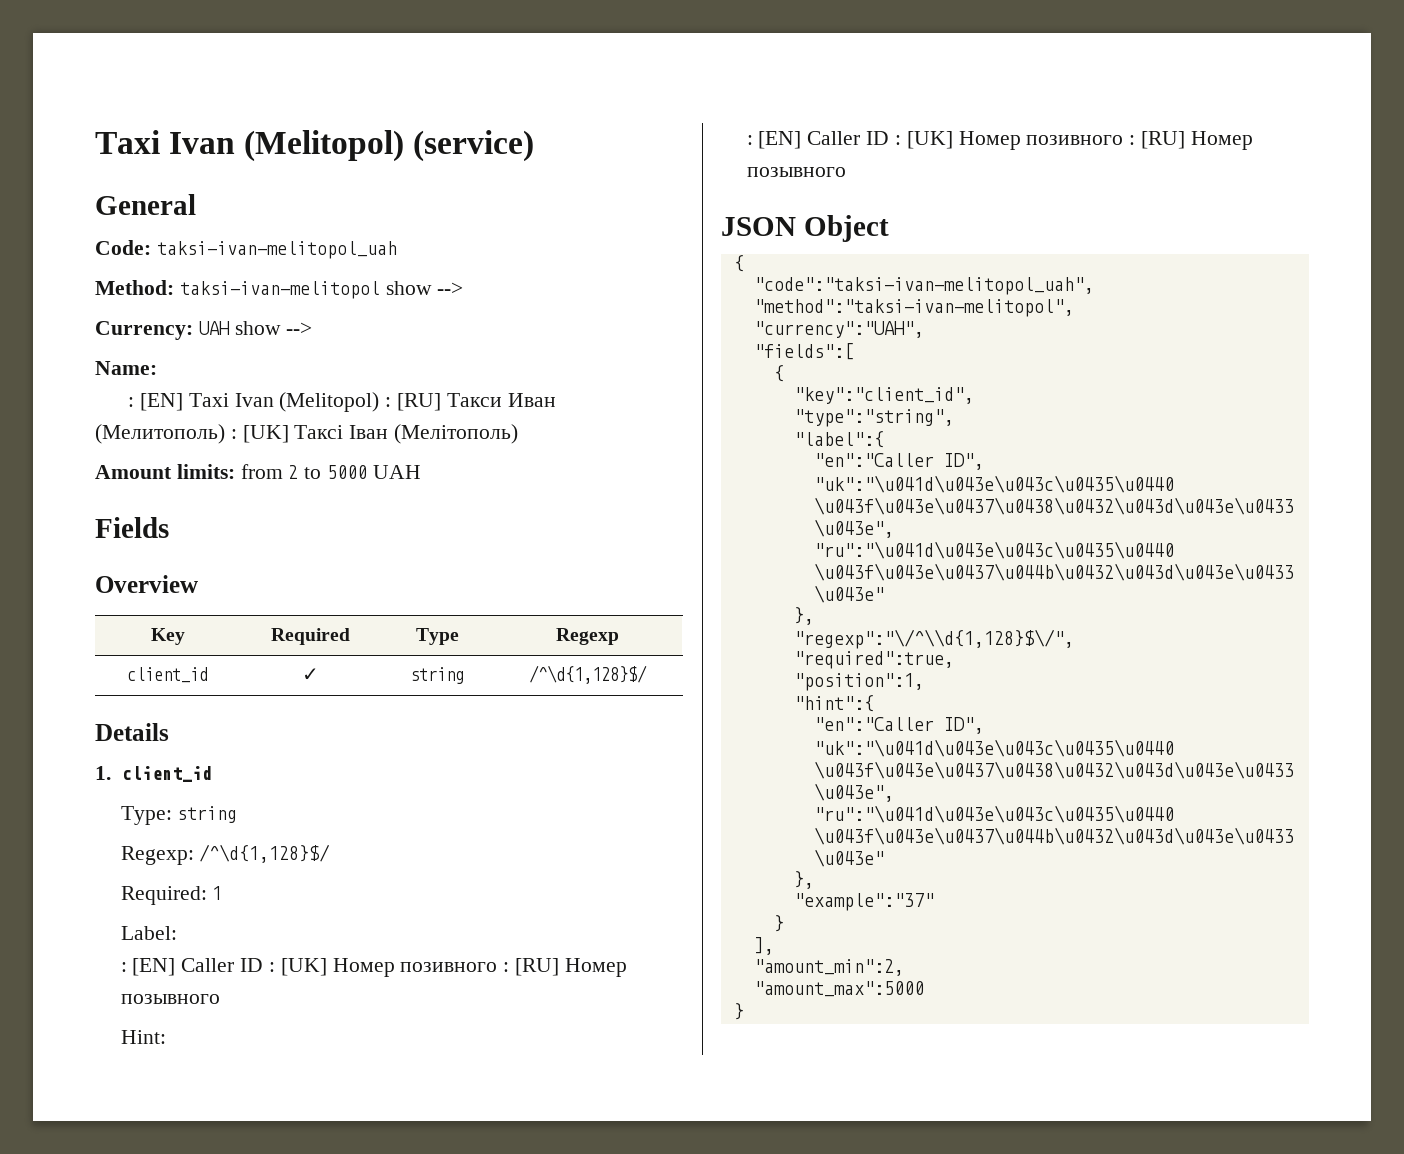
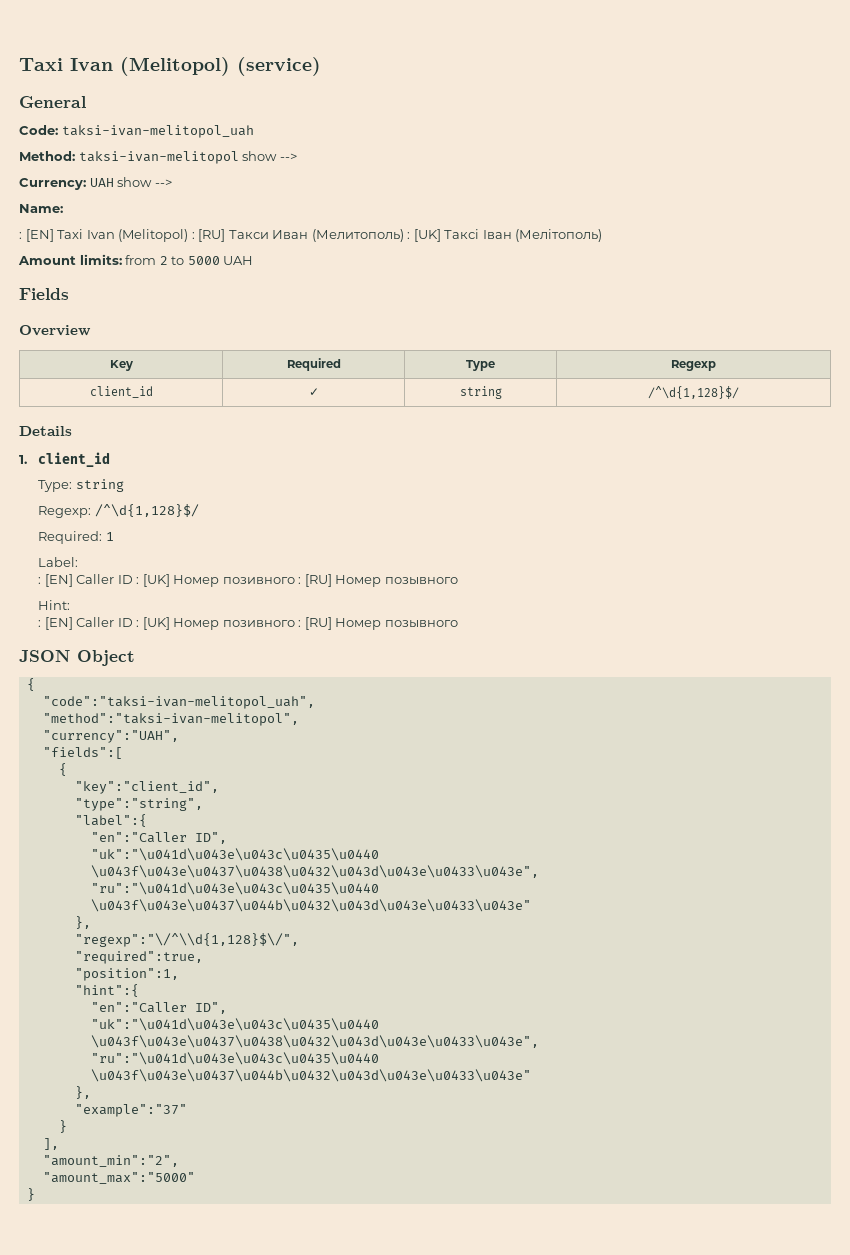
- "amount_min":2,
- "amount_max":5000
+ "amount_min":"2",
+ "amount_max":"5000"

